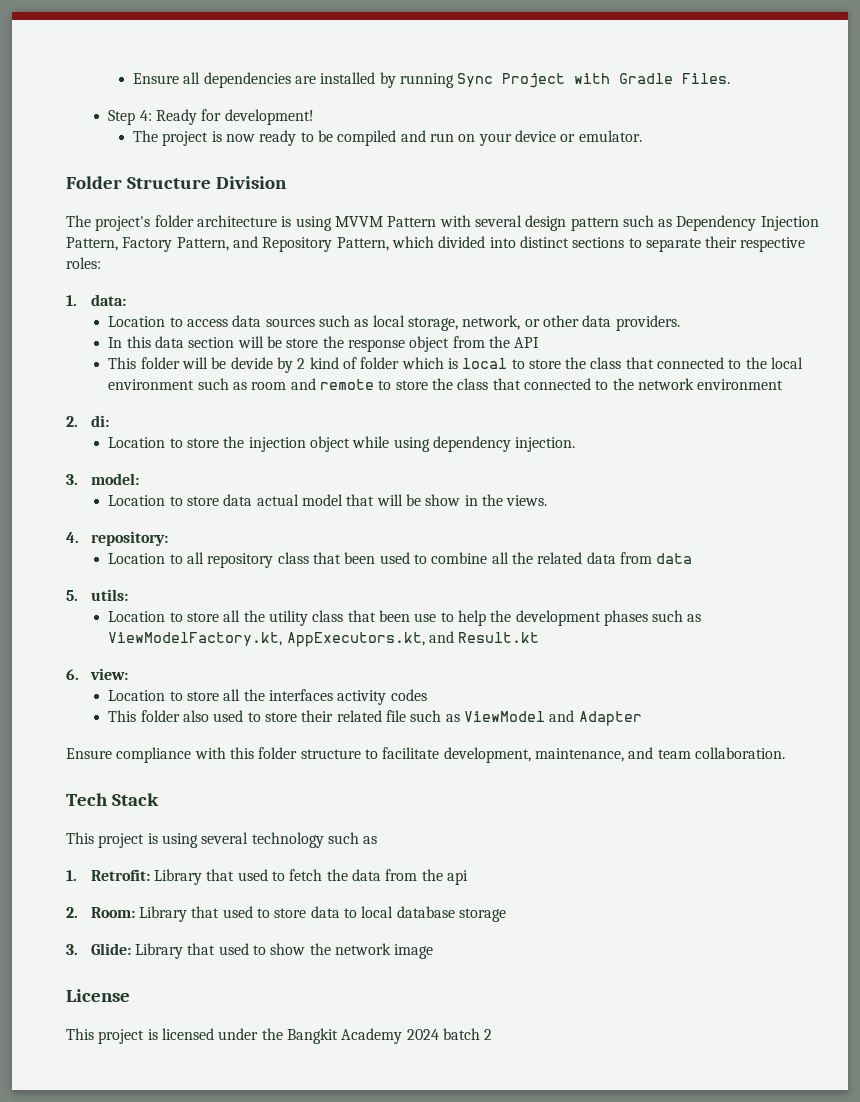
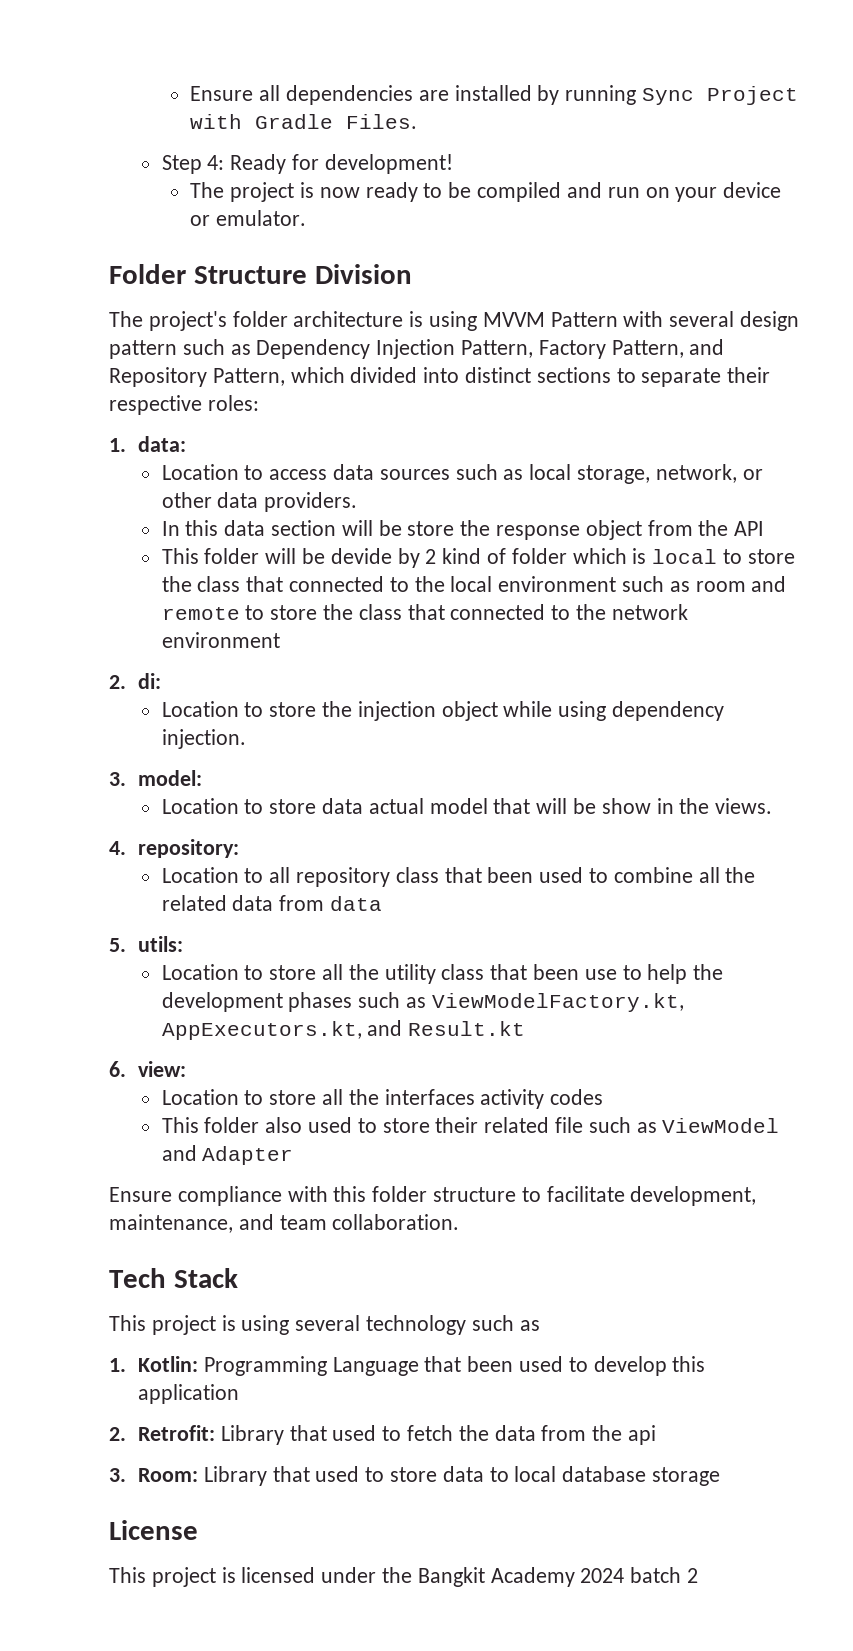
- 1. Retrofit: Library that used to fetch the data from the api
+ 1. Kotlin: Programming Language that been used to develop this application
+ 2. Retrofit: Library that used to fetch the data from the api
- 2. Room: Library that used to store data to local database storage
+ 3. Room: Library that used to store data to local database storage
- 3. Glide: Library that used to show the network image

